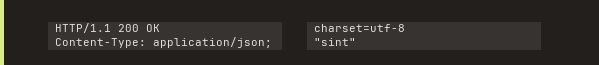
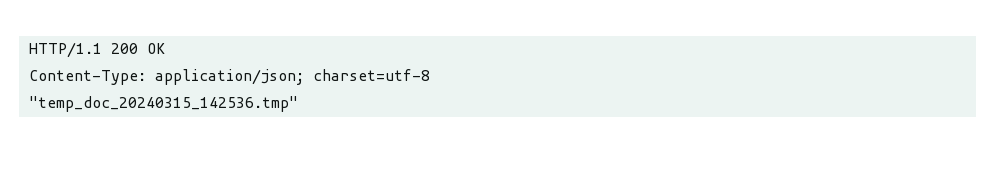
- "sint"
+ "temp_doc_20240315_142536.tmp"

